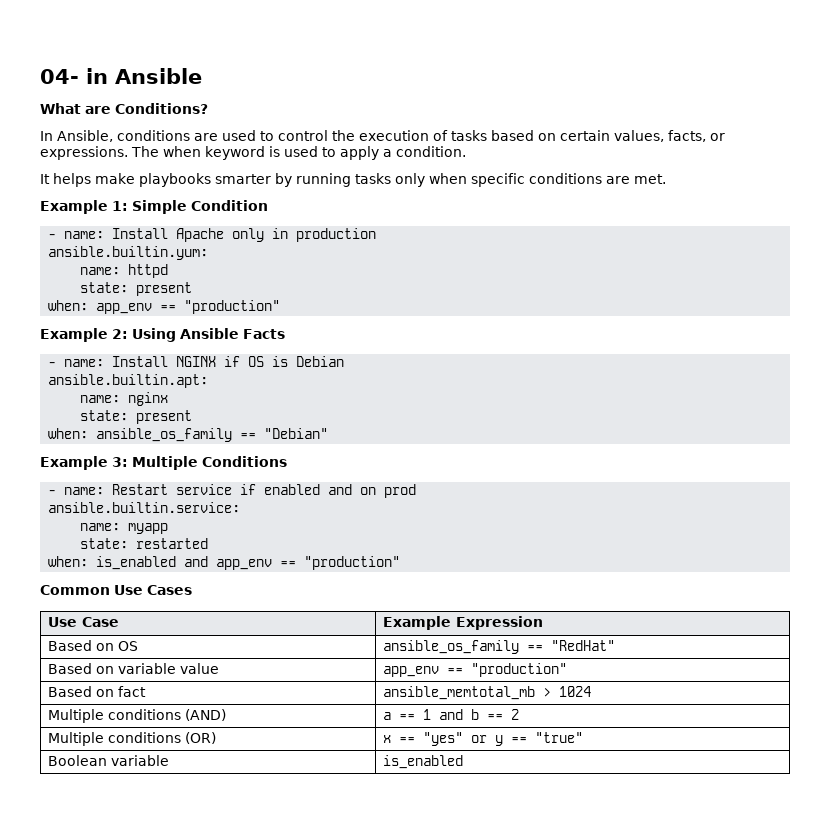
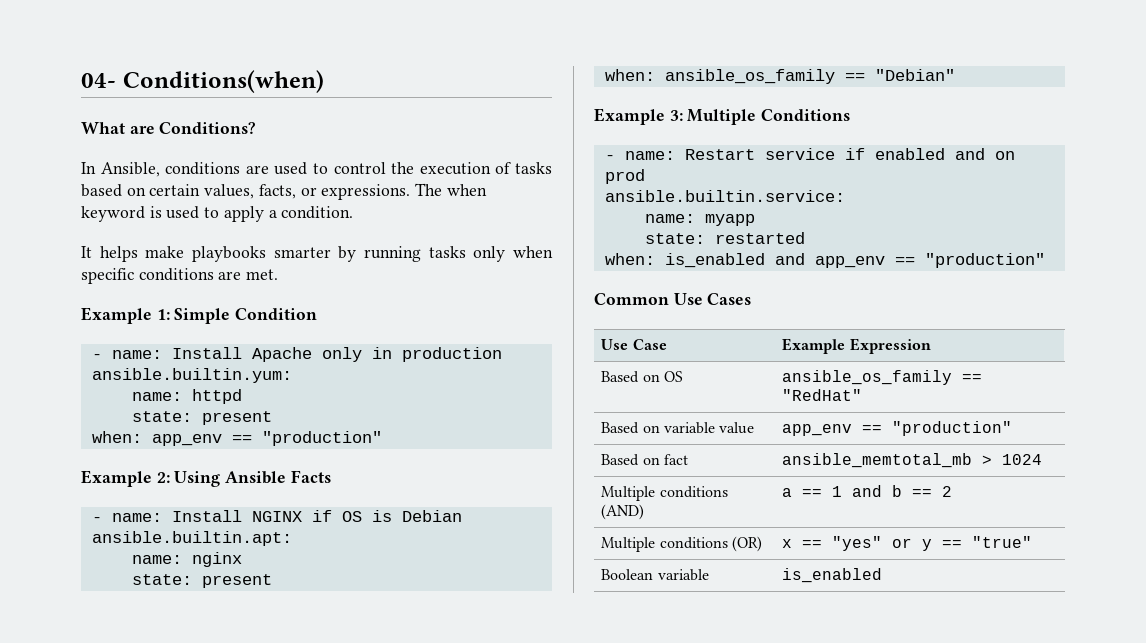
- 04- in Ansible
+ 04- Conditions(when)

